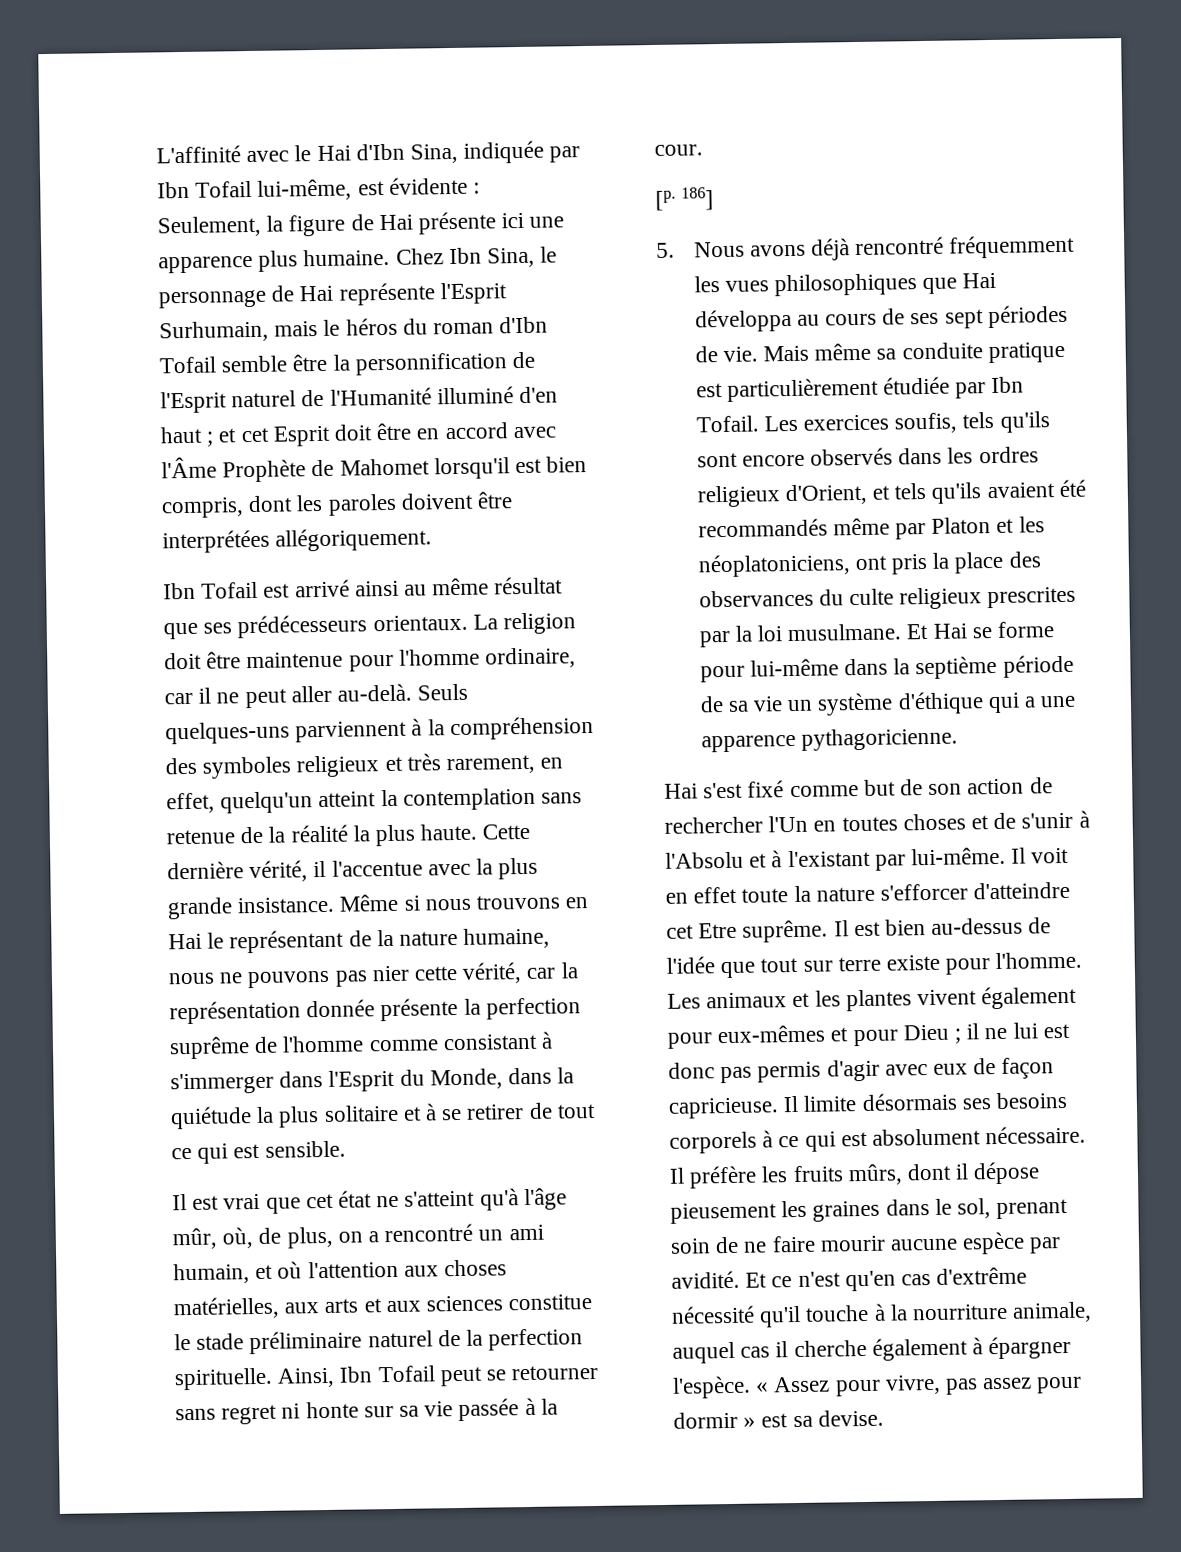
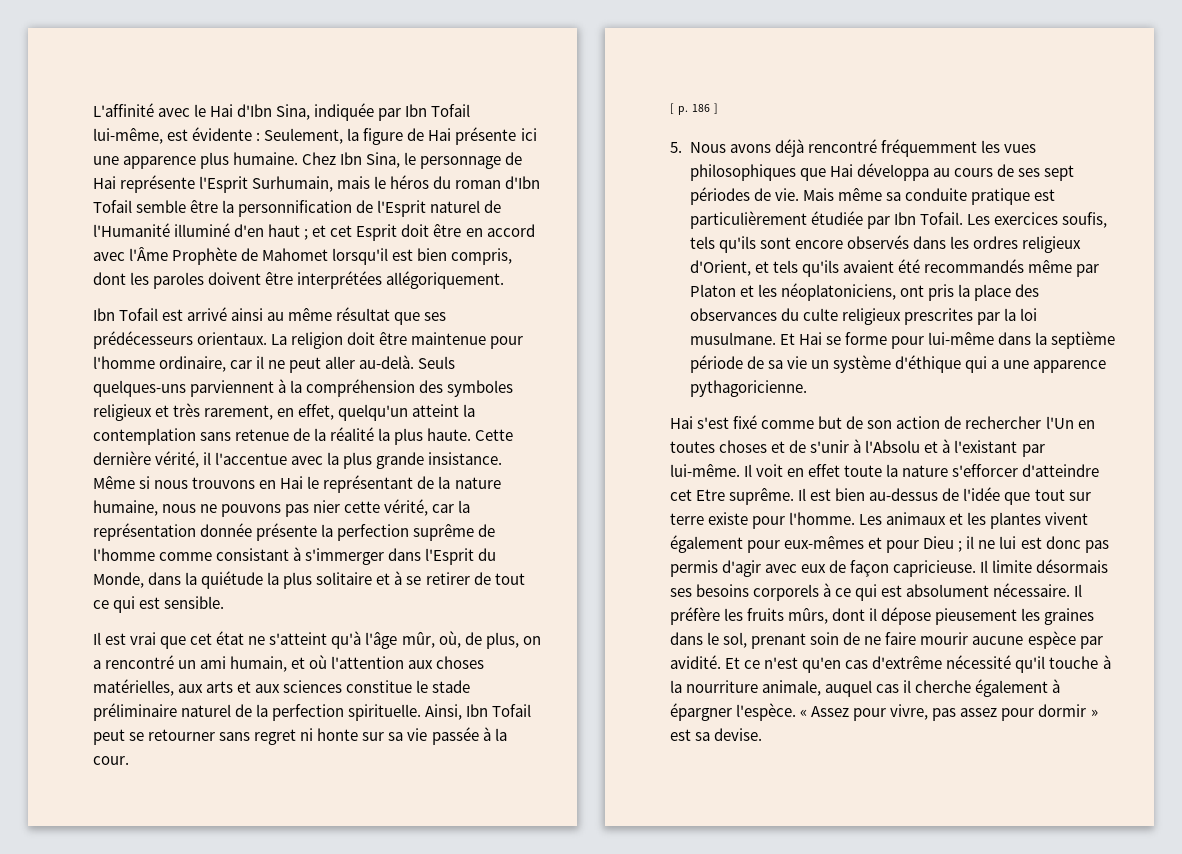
- [p. 186]
+ [ p. 186 ]

